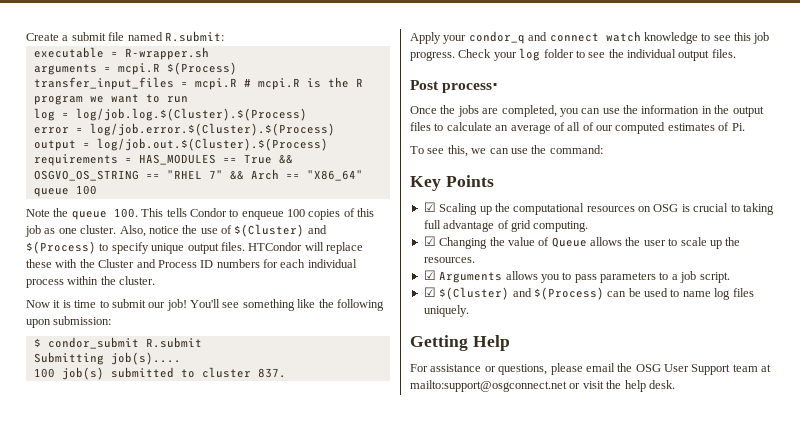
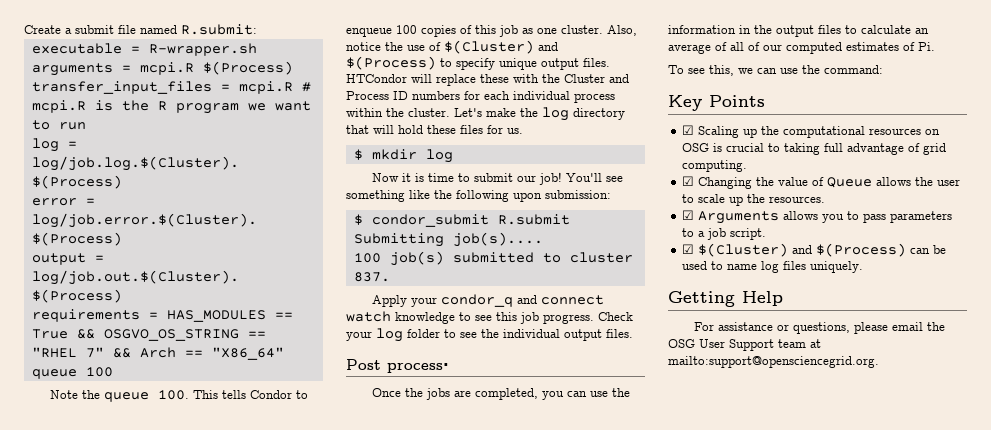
+ Let's make the log directory that will hold these files for us.
+ $ mkdir log
- For assistance or questions, please email the OSG User Support team at mailto:support@osgconnect.net or visit the help desk.
+ For assistance or questions, please email the OSG User Support team at mailto:support@opensciencegrid.org.

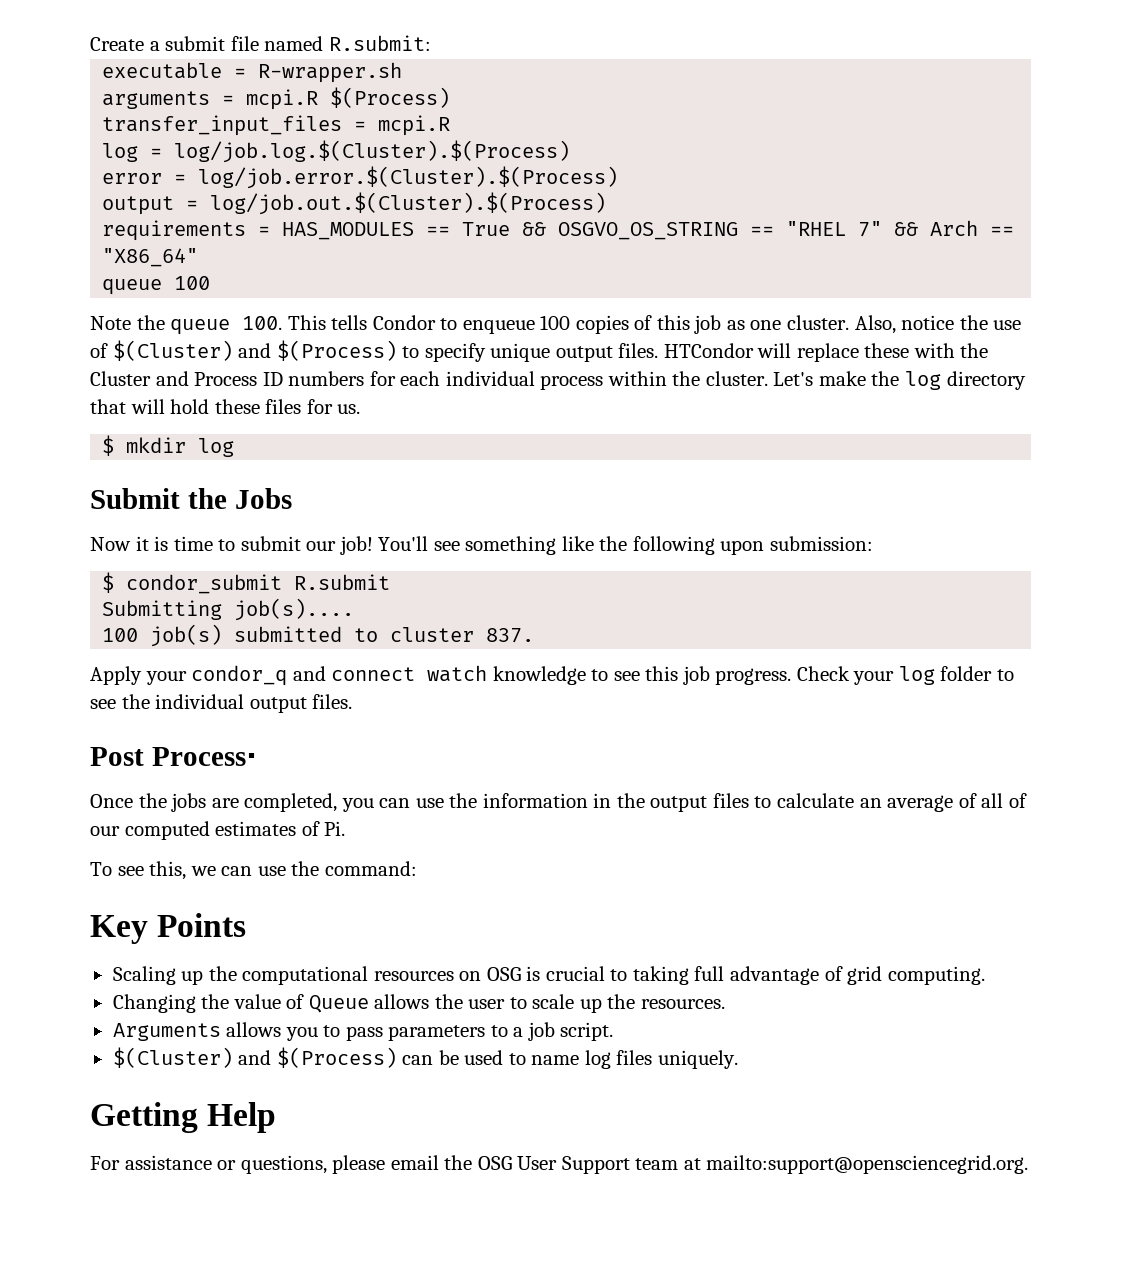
- transfer_input_files = mcpi.R # mcpi.R is the R program we want to run
+ transfer_input_files = mcpi.R
+ Submit the Jobs
- Post process⋅
+ Post Process⋅
- ☑ Scaling up the computational resources on OSG is crucial to taking full advantage of grid computing.
+ Scaling up the computational resources on OSG is crucial to taking full advantage of grid computing.
- ☑ Changing the value of Queue allows the user to scale up the resources.
+ Changing the value of Queue allows the user to scale up the resources.
- ☑ Arguments allows you to pass parameters to a job script.
+ Arguments allows you to pass parameters to a job script.
- ☑ $(Cluster) and $(Process) can be used to name log files uniquely.
+ $(Cluster) and $(Process) can be used to name log files uniquely.

